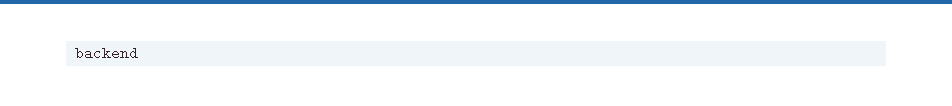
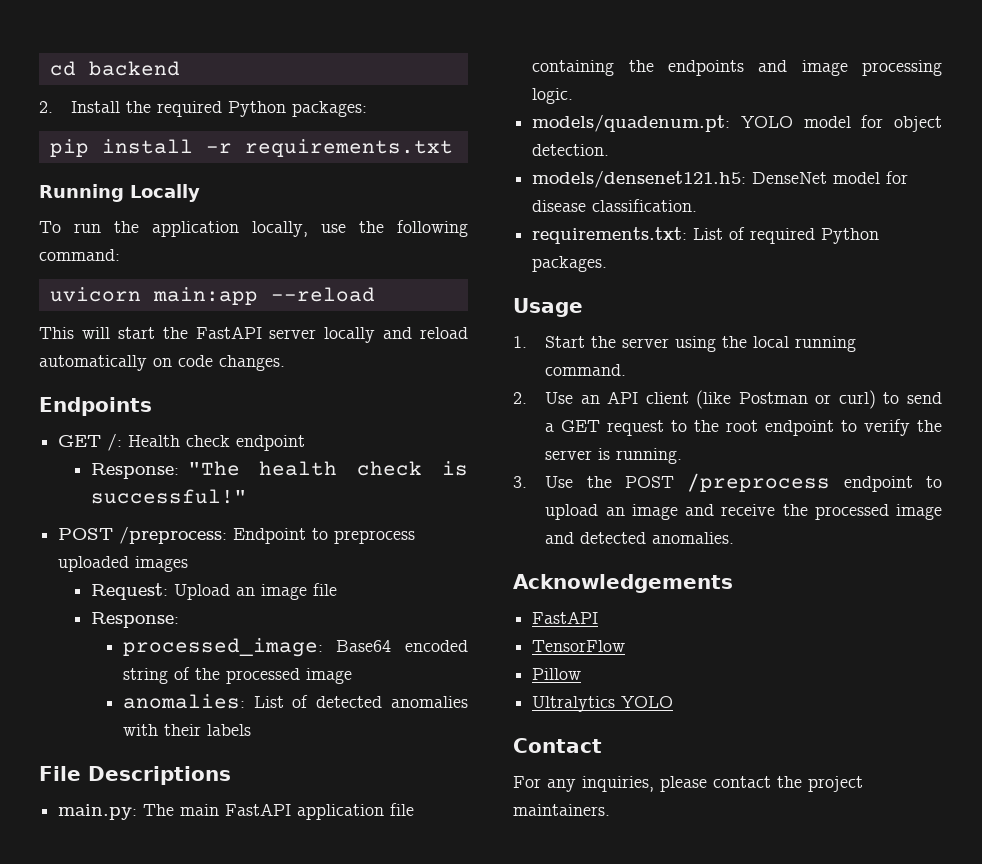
- backend
+ cd backend
+ 2. Install the required Python packages:
+ pip install -r requirements.txt
+ Running Locally
+ To run the application locally, use the following command:
+ uvicorn main:app --reload
+ This will start the FastAPI server locally and reload automatically on code changes.
+ Endpoints
+ GET /: Health check endpoint
+ Response: "The health check is successful!"
+ POST /preprocess: Endpoint to preprocess uploaded images
+ Request: Upload an image file
+ Response:
+ processed_image: Base64 encoded string of the processed image
+ anomalies: List of detected anomalies with their labels
+ File Descriptions
+ main.py: The main FastAPI application file containing the endpoints and image processing logic.
+ models/quadenum.pt: YOLO model for object detection.
+ models/densenet121.h5: DenseNet model for disease classification.
+ requirements.txt: List of required Python packages.
+ Usage
+ 1. Start the server using the local running command.
+ 2. Use an API client (like Postman or curl) to send a GET request to the root endpoint to verify the server is running.
+ 3. Use the POST /preprocess endpoint to upload an image and receive the processed image and detected anomalies.
+ Acknowledgements
+ FastAPI
+ TensorFlow
+ Pillow
+ Ultralytics YOLO
+ Contact
+ For any inquiries, please contact the project maintainers.

